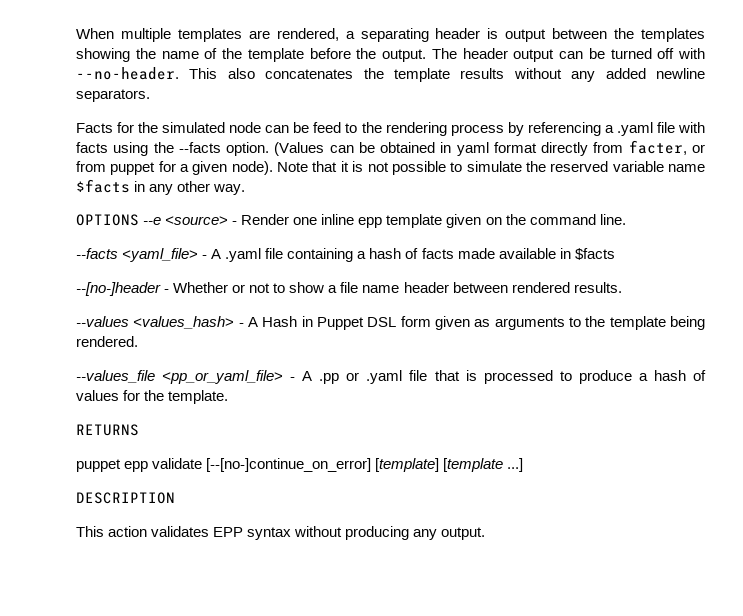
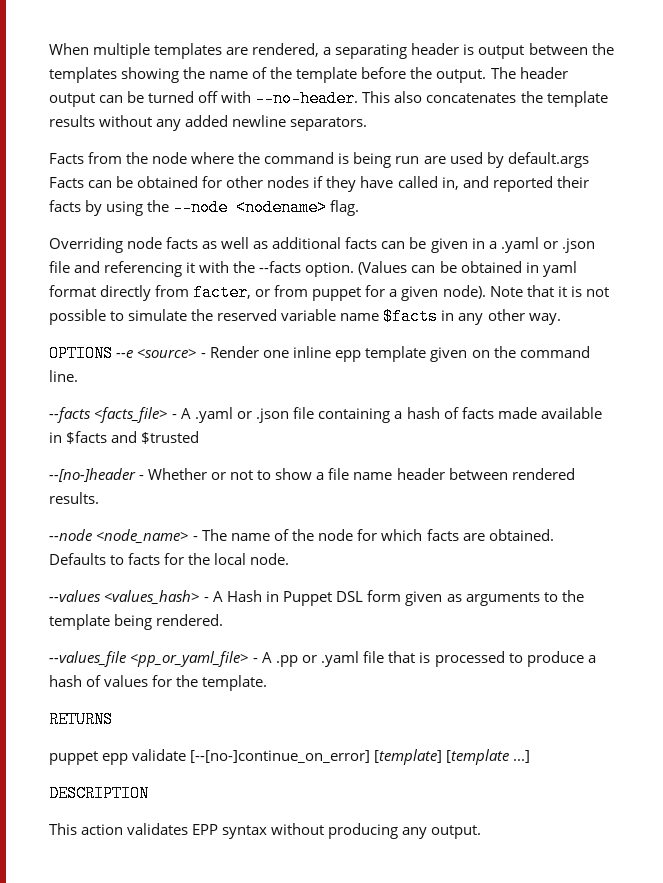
- Facts for the simulated node can be feed to the rendering process by referencing a .yaml file with facts using the --facts option.
+ Facts from the node where the command is being run are used by default.args Facts can be obtained for other nodes if they have called in, and reported their facts by using the --node <nodename> flag.
+ Overriding node facts as well as additional facts can be given in a .yaml or .json file and referencing it with the --facts option.
- --facts <yaml_file> - A .yaml file containing a hash of facts made available in $facts
+ --facts <facts_file> - A .yaml or .json file containing a hash of facts made available in $facts and $trusted
+ --node <node_name> - The name of the node for which facts are obtained. Defaults to facts for the local node.

